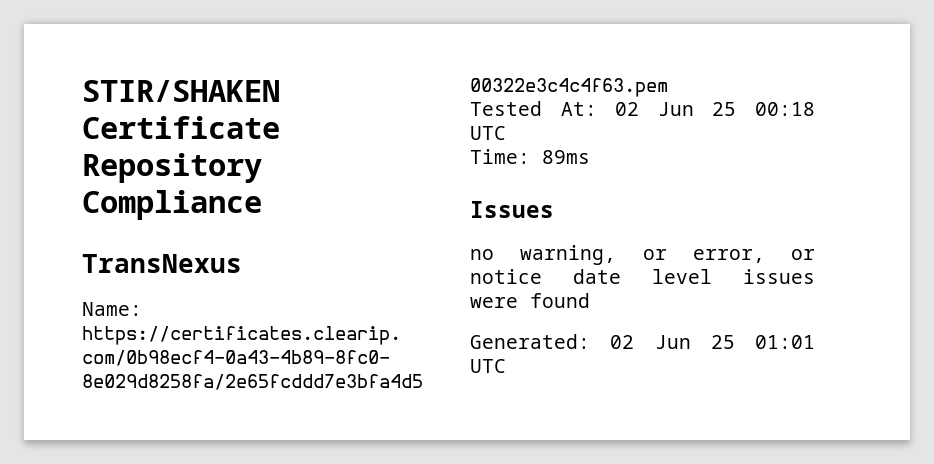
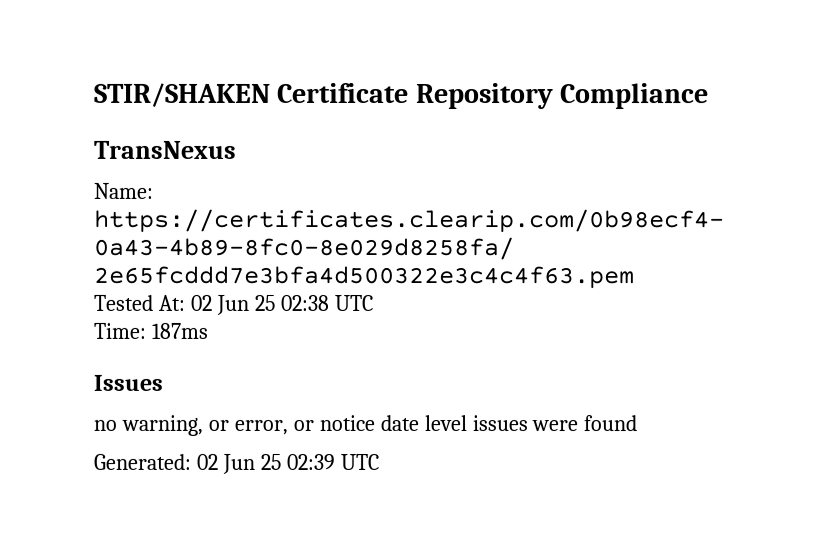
- Tested At: 02 Jun 25 00:18 UTC
+ Tested At: 02 Jun 25 02:38 UTC
- Time: 89ms
+ Time: 187ms
- Generated: 02 Jun 25 01:01 UTC
+ Generated: 02 Jun 25 02:39 UTC

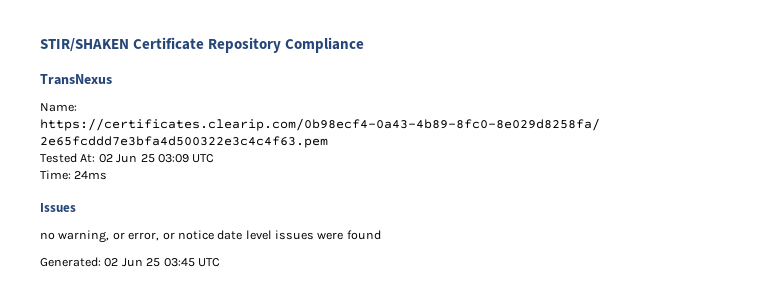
- Tested At: 02 Jun 25 02:38 UTC
+ Tested At: 02 Jun 25 03:09 UTC
- Time: 187ms
+ Time: 24ms
- Generated: 02 Jun 25 02:39 UTC
+ Generated: 02 Jun 25 03:45 UTC

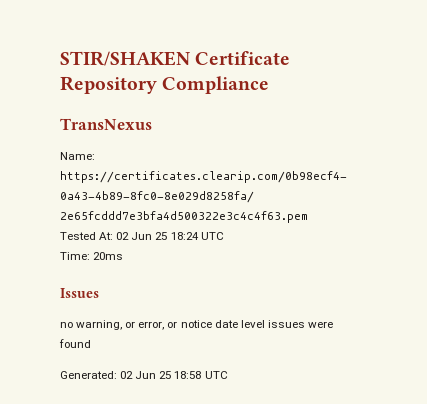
- Tested At: 02 Jun 25 03:09 UTC
+ Tested At: 02 Jun 25 18:24 UTC
- Time: 24ms
+ Time: 20ms
- Generated: 02 Jun 25 03:45 UTC
+ Generated: 02 Jun 25 18:58 UTC

